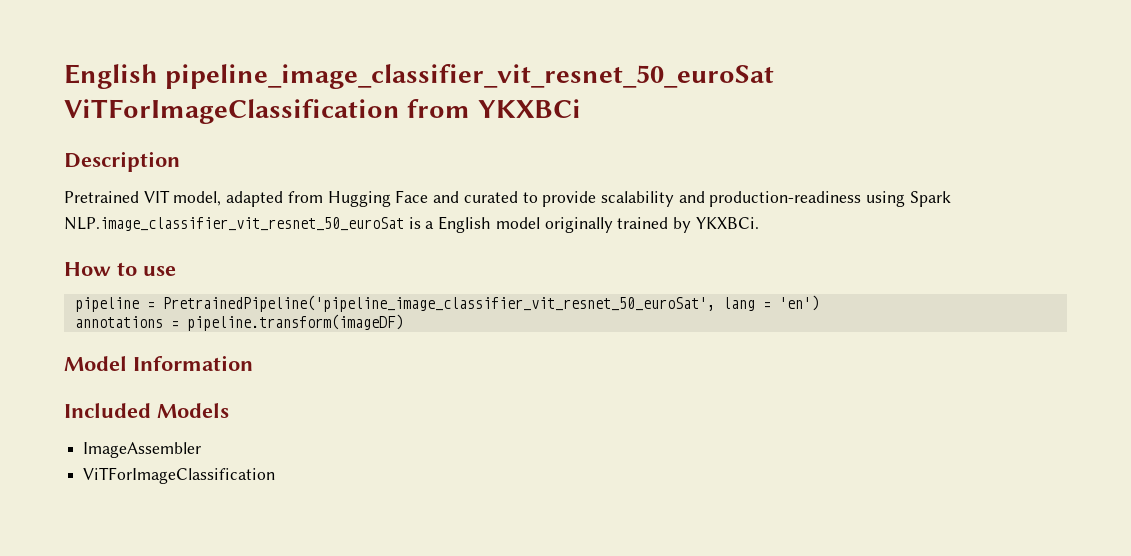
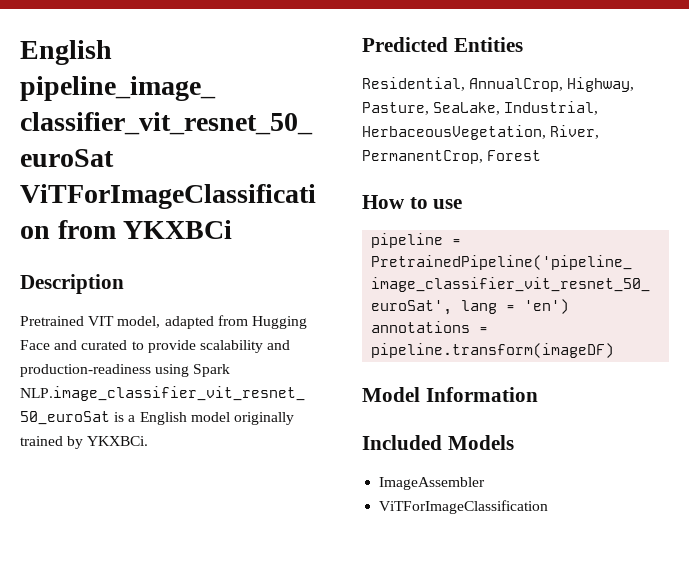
+ Predicted Entities
+ Residential, AnnualCrop, Highway, Pasture, SeaLake, Industrial, HerbaceousVegetation, River, PermanentCrop, Forest

